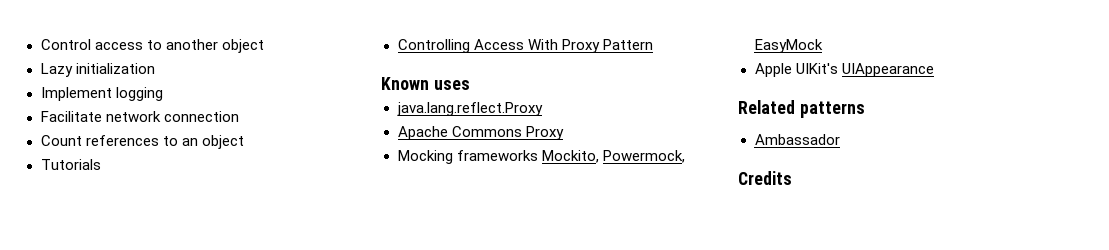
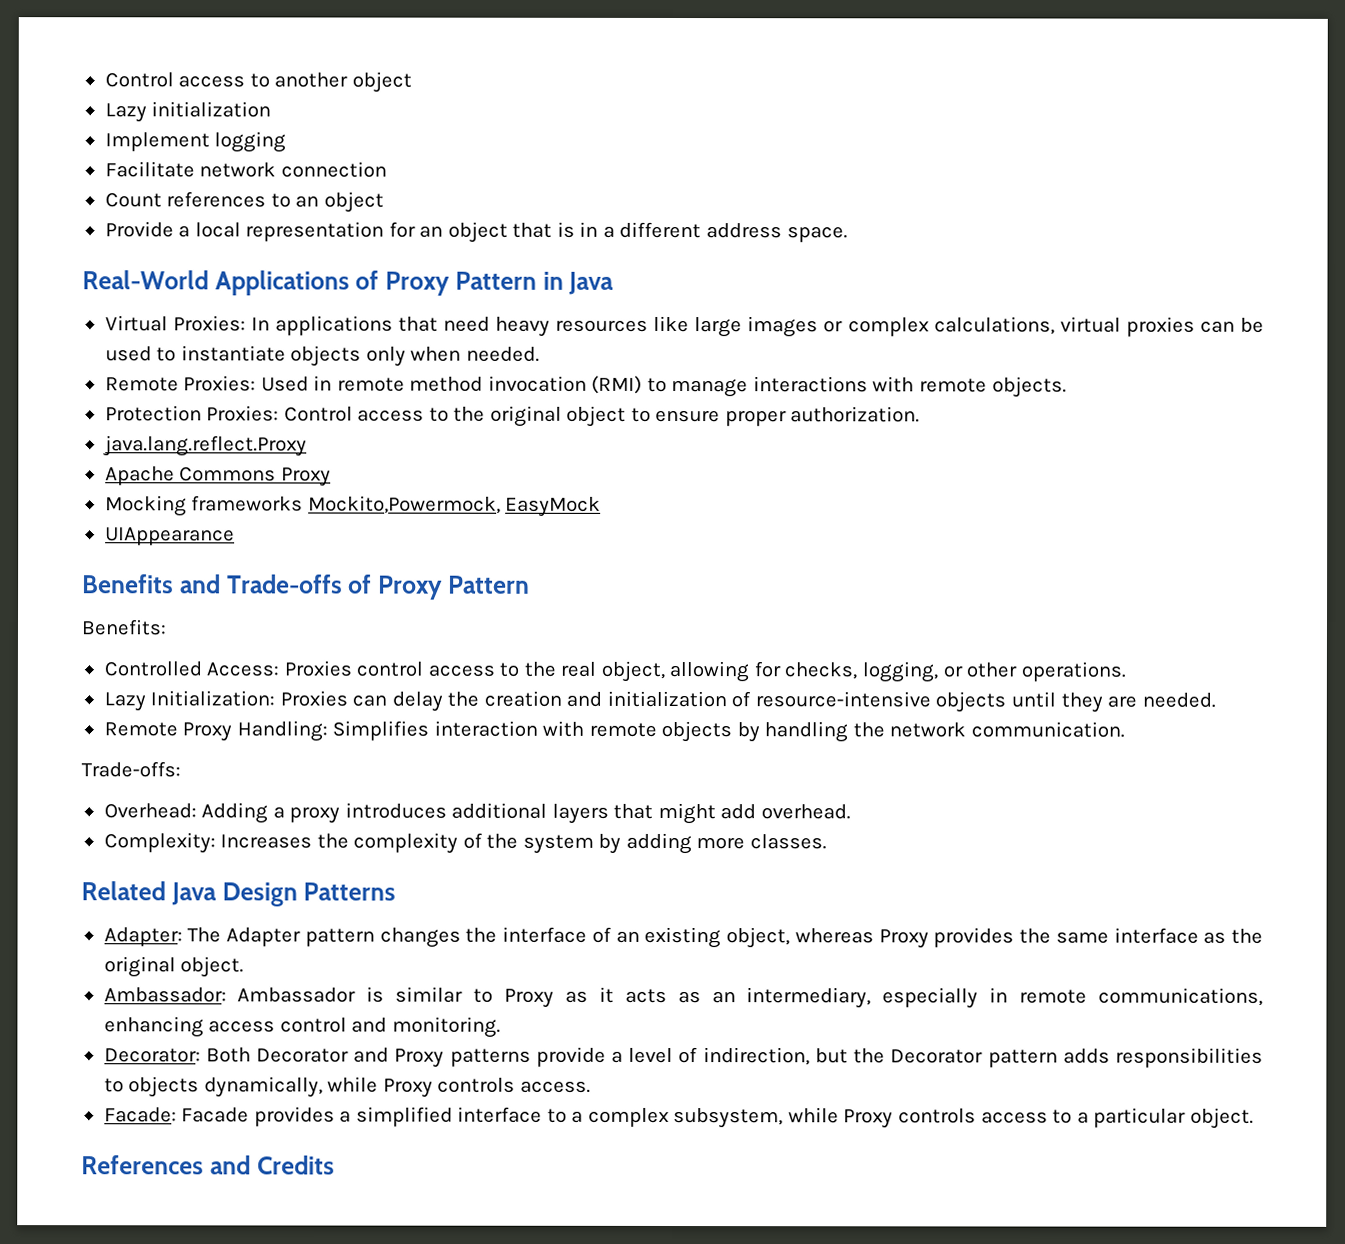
- Tutorials
- Controlling Access With Proxy Pattern
- Known uses
+ Provide a local representation for an object that is in a different address space.
+ Real-World Applications of Proxy Pattern in Java
+ Virtual Proxies: In applications that need heavy resources like large images or complex calculations, virtual proxies can be used to instantiate objects only when needed.
+ Remote Proxies: Used in remote method invocation (RMI) to manage interactions with remote objects.
+ Protection Proxies: Control access to the original object to ensure proper authorization.
- Mocking frameworks Mockito, Powermock, EasyMock
+ Mocking frameworks Mockito,Powermock, EasyMock
- Apple UIKit's UIAppearance
+ UIAppearance
- Related patterns
- Ambassador
- Credits
+ Benefits and Trade-offs of Proxy Pattern
+ Benefits:
+ Controlled Access: Proxies control access to the real object, allowing for checks, logging, or other operations.
+ Lazy Initialization: Proxies can delay the creation and initialization of resource-intensive objects until they are needed.
+ Remote Proxy Handling: Simplifies interaction with remote objects by handling the network communication.
+ Trade-offs:
+ Overhead: Adding a proxy introduces additional layers that might add overhead.
+ Complexity: Increases the complexity of the system by adding more classes.
+ Related Java Design Patterns
+ Adapter: The Adapter pattern changes the interface of an existing object, whereas Proxy provides the same interface as the original object.
+ Ambassador: Ambassador is similar to Proxy as it acts as an intermediary, especially in remote communications, enhancing access control and monitoring.
+ Decorator: Both Decorator and Proxy patterns provide a level of indirection, but the Decorator pattern adds responsibilities to objects dynamically, while Proxy controls access.
+ Facade: Facade provides a simplified interface to a complex subsystem, while Proxy controls access to a particular object.
+ References and Credits

